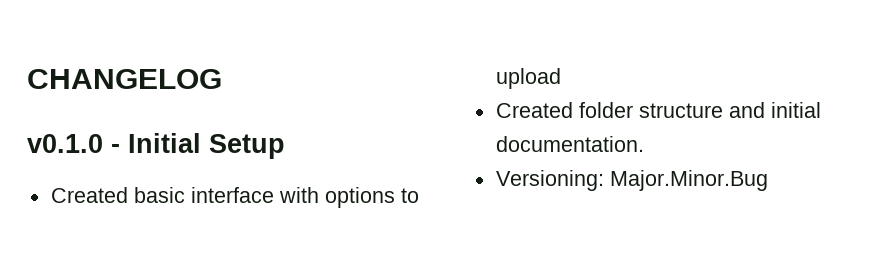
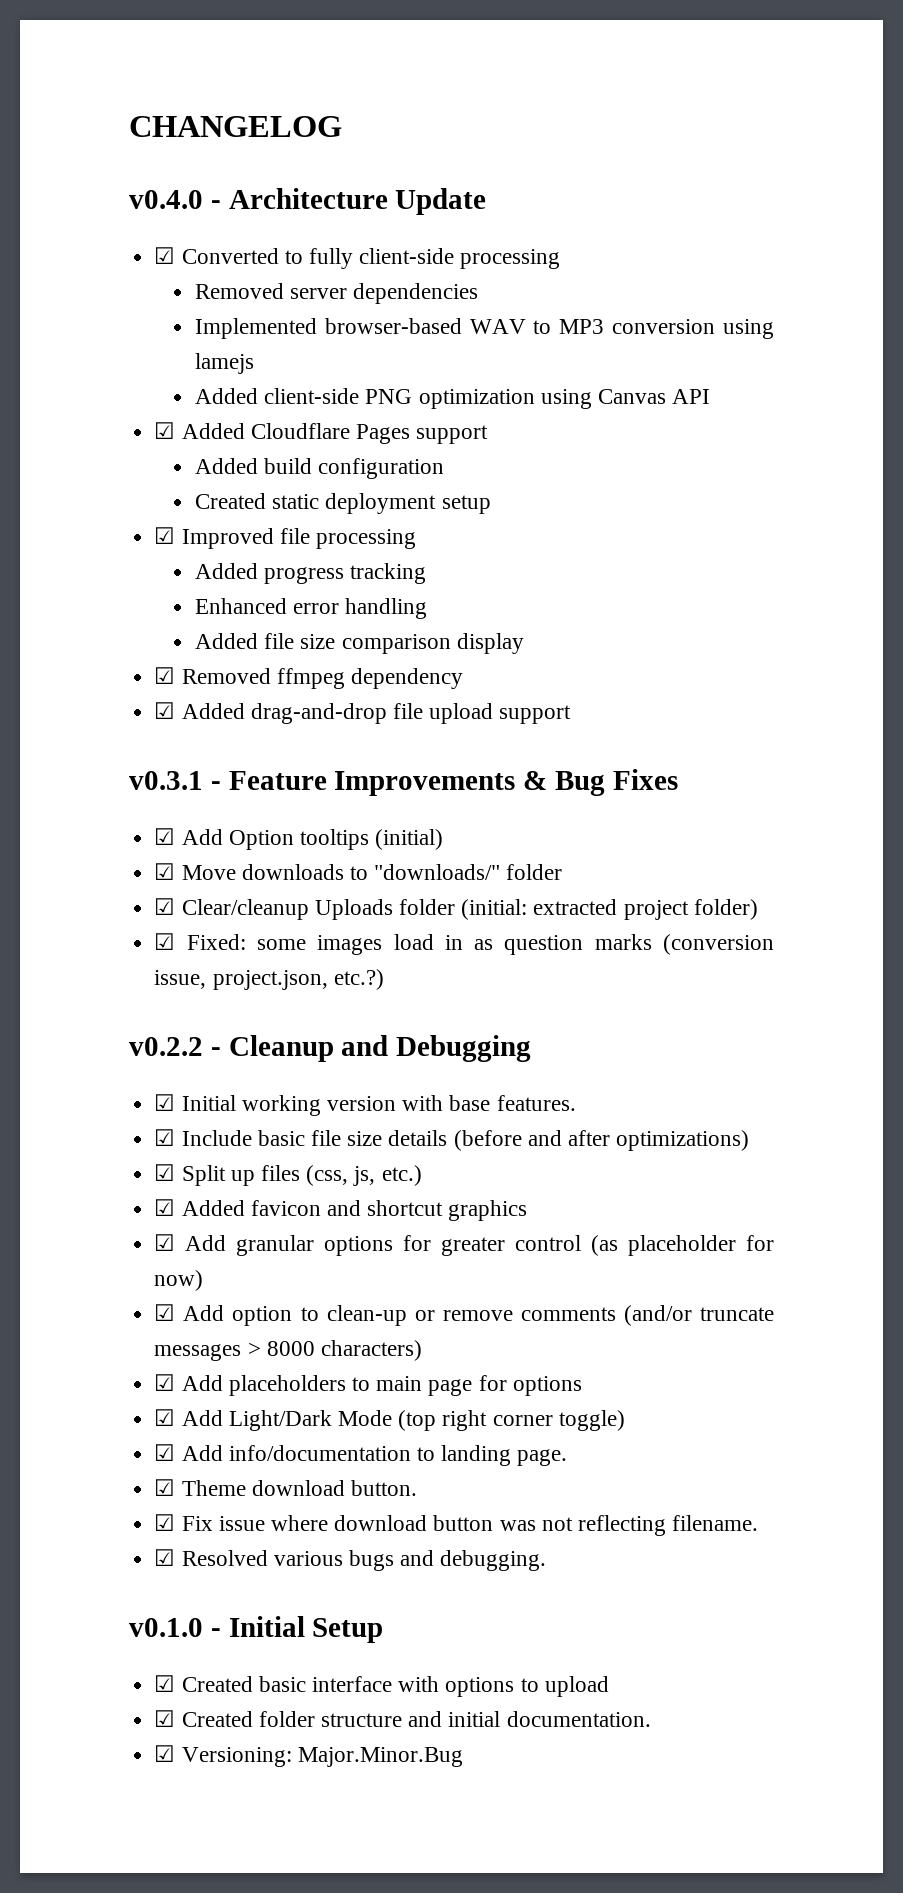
+ v0.4.0 - Architecture Update
+ ☑ Converted to fully client-side processing
+ Removed server dependencies
+ Implemented browser-based WAV to MP3 conversion using lamejs
+ Added client-side PNG optimization using Canvas API
+ ☑ Added Cloudflare Pages support
+ Added build configuration
+ Created static deployment setup
+ ☑ Improved file processing
+ Added progress tracking
+ Enhanced error handling
+ Added file size comparison display
+ ☑ Removed ffmpeg dependency
+ ☑ Added drag-and-drop file upload support
+ v0.3.1 - Feature Improvements & Bug Fixes
+ ☑ Add Option tooltips (initial)
+ ☑ Move downloads to "downloads/" folder
+ ☑ Clear/cleanup Uploads folder (initial: extracted project folder)
+ ☑ Fixed: some images load in as question marks (conversion issue, project.json, etc.?)
+ v0.2.2 - Cleanup and Debugging
+ ☑ Initial working version with base features.
+ ☑ Include basic file size details (before and after optimizations)
+ ☑ Split up files (css, js, etc.)
+ ☑ Added favicon and shortcut graphics
+ ☑ Add granular options for greater control (as placeholder for now)
+ ☑ Add option to clean-up or remove comments (and/or truncate messages > 8000 characters)
+ ☑ Add placeholders to main page for options
+ ☑ Add Light/Dark Mode (top right corner toggle)
+ ☑ Add info/documentation to landing page.
+ ☑ Theme download button.
+ ☑ Fix issue where download button was not reflecting filename.
+ ☑ Resolved various bugs and debugging.
- Created basic interface with options to upload
+ ☑ Created basic interface with options to upload
- Created folder structure and initial documentation.
+ ☑ Created folder structure and initial documentation.
- Versioning: Major.Minor.Bug
+ ☑ Versioning: Major.Minor.Bug

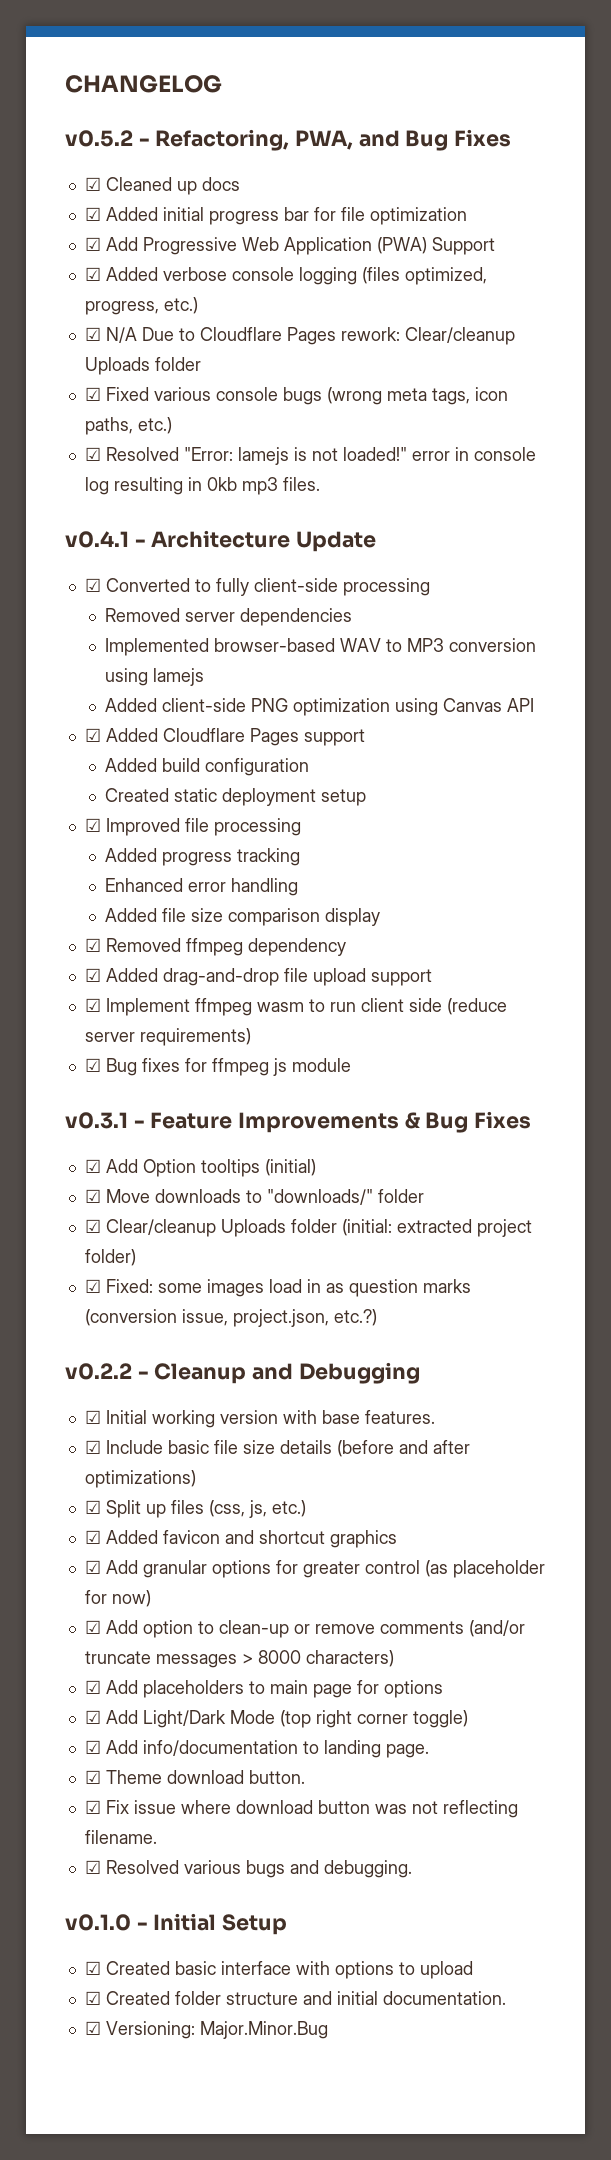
- v0.4.0 - Architecture Update
+ v0.5.2 - Refactoring, PWA, and Bug Fixes
+ ☑ Cleaned up docs
+ ☑ Added initial progress bar for file optimization
+ ☑ Add Progressive Web Application (PWA) Support
+ ☑ Added verbose console logging (files optimized, progress, etc.)
+ ☑ N/A Due to Cloudflare Pages rework: Clear/cleanup Uploads folder
+ ☑ Fixed various console bugs (wrong meta tags, icon paths, etc.)
+ ☑ Resolved "Error: lamejs is not loaded!" error in console log resulting in 0kb mp3 files.
+ v0.4.1 - Architecture Update
+ ☑ Implement ffmpeg wasm to run client side (reduce server requirements)
+ ☑ Bug fixes for ffmpeg js module

